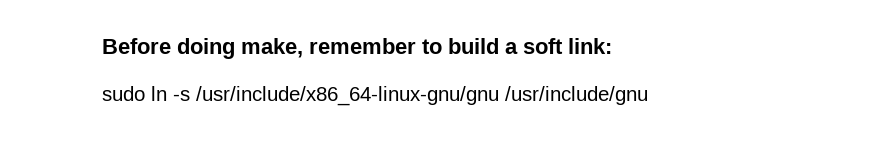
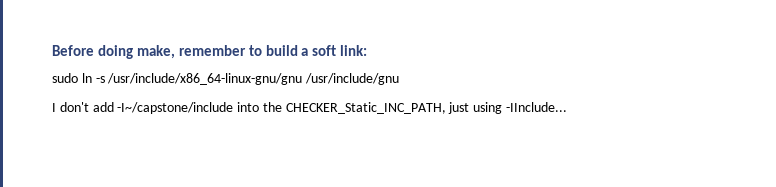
+ I don't add -I~/capstone/include into the CHECKER_Static_INC_PATH, just using -IInclude...

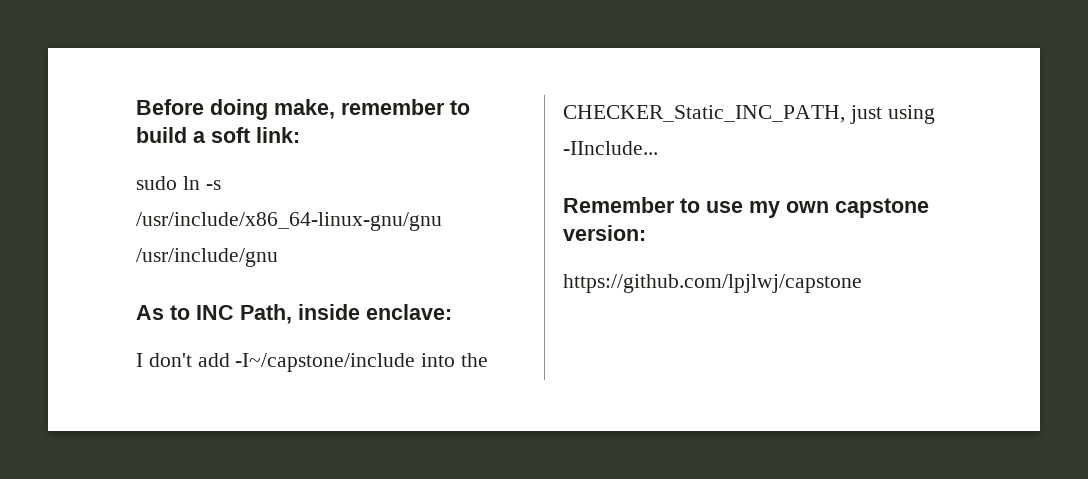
+ As to INC Path, inside enclave:
+ Remember to use my own capstone version:
+ https://github.com/lpjlwj/capstone

